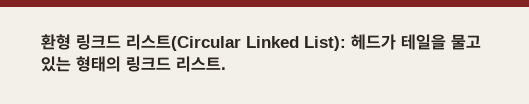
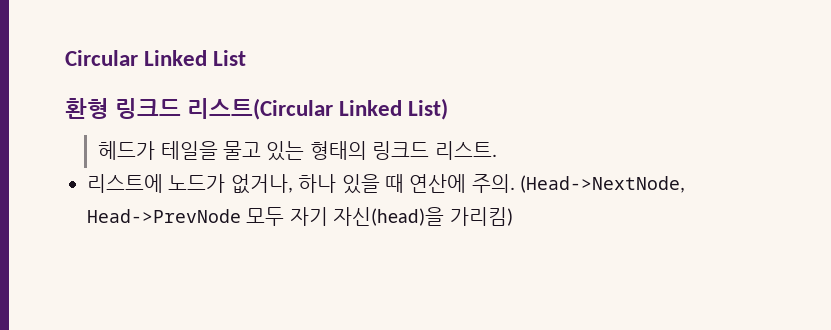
+ Circular Linked List
- 환형 링크드 리스트(Circular Linked List): 헤드가 테일을 물고 있는 형태의 링크드 리스트.
+ 환형 링크드 리스트(Circular Linked List)
+ 헤드가 테일을 물고 있는 형태의 링크드 리스트.
+ 리스트에 노드가 없거나, 하나 있을 때 연산에 주의. (Head->NextNode, Head->PrevNode 모두 자기 자신(head)을 가리킴)

